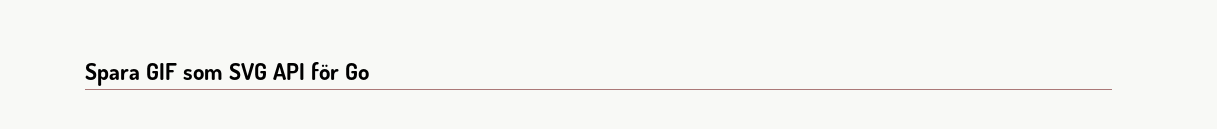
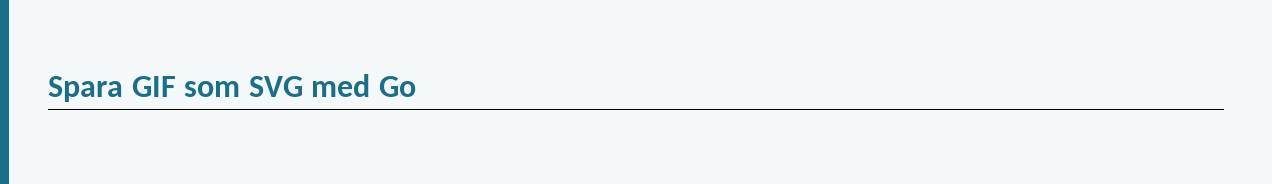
- Spara GIF som SVG API för Go
+ Spara GIF som SVG med Go

